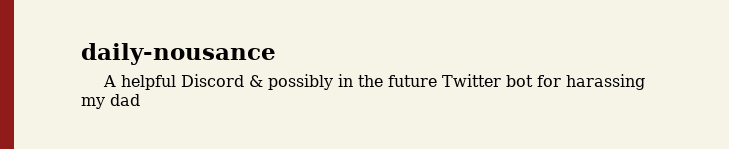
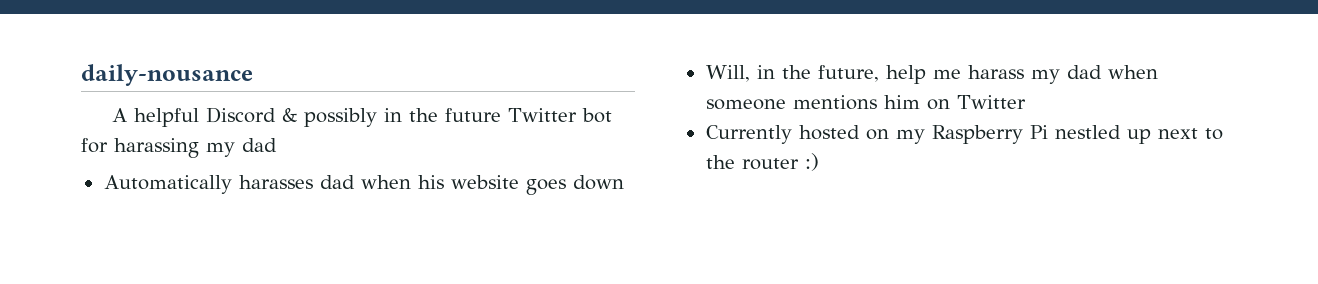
+ Automatically harasses dad when his website goes down
+ Will, in the future, help me harass my dad when someone mentions him on Twitter
+ Currently hosted on my Raspberry Pi nestled up next to the router :)

